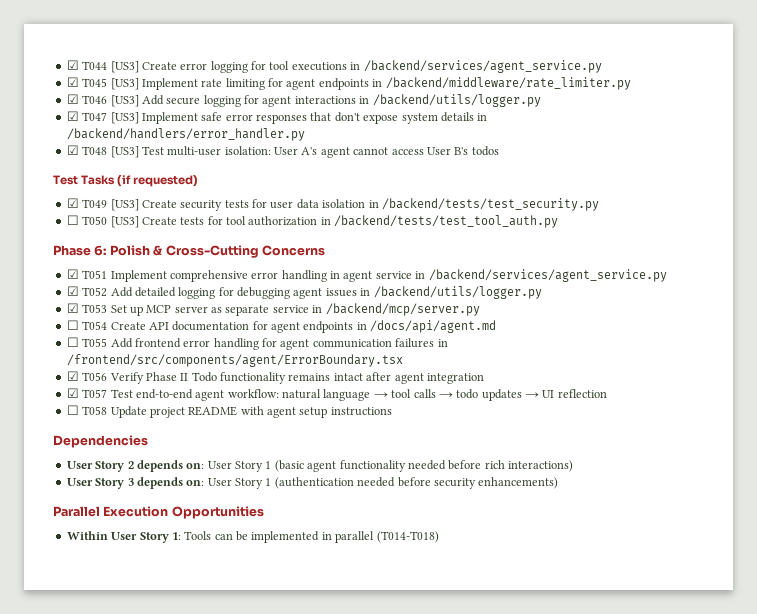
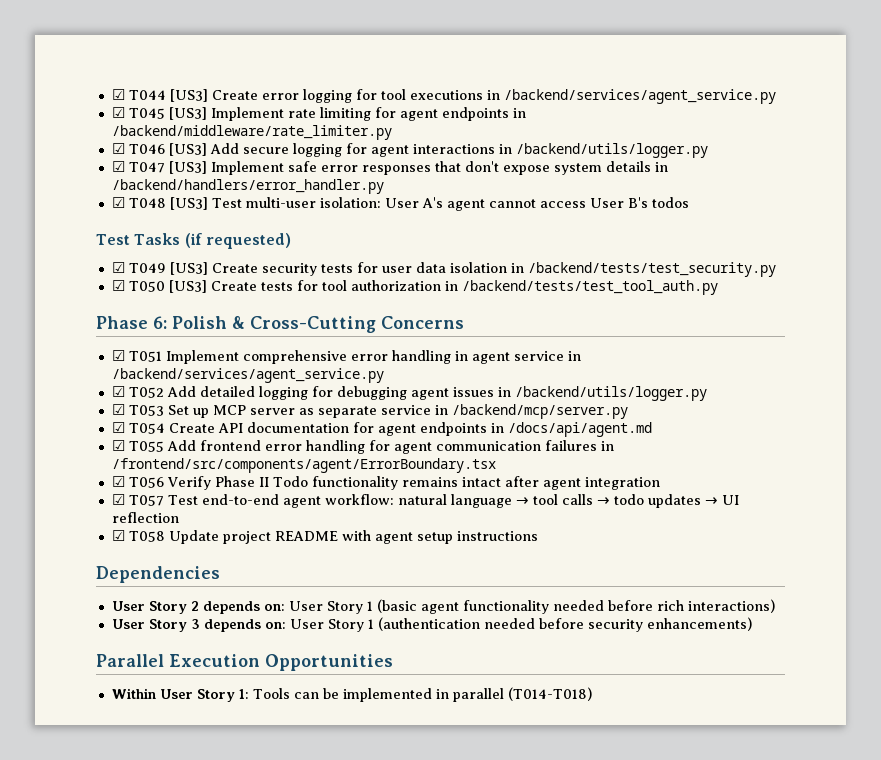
- ☐ T050 [US3] Create tests for tool authorization in /backend/tests/test_tool_auth.py
+ ☑ T050 [US3] Create tests for tool authorization in /backend/tests/test_tool_auth.py
- ☐ T054 Create API documentation for agent endpoints in /docs/api/agent.md
+ ☑ T054 Create API documentation for agent endpoints in /docs/api/agent.md
- ☐ T055 Add frontend error handling for agent communication failures in /frontend/src/components/agent/ErrorBoundary.tsx
+ ☑ T055 Add frontend error handling for agent communication failures in /frontend/src/components/agent/ErrorBoundary.tsx
- ☐ T058 Update project README with agent setup instructions
+ ☑ T058 Update project README with agent setup instructions

